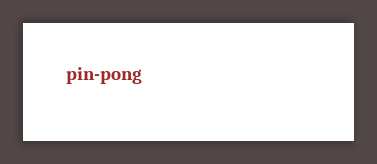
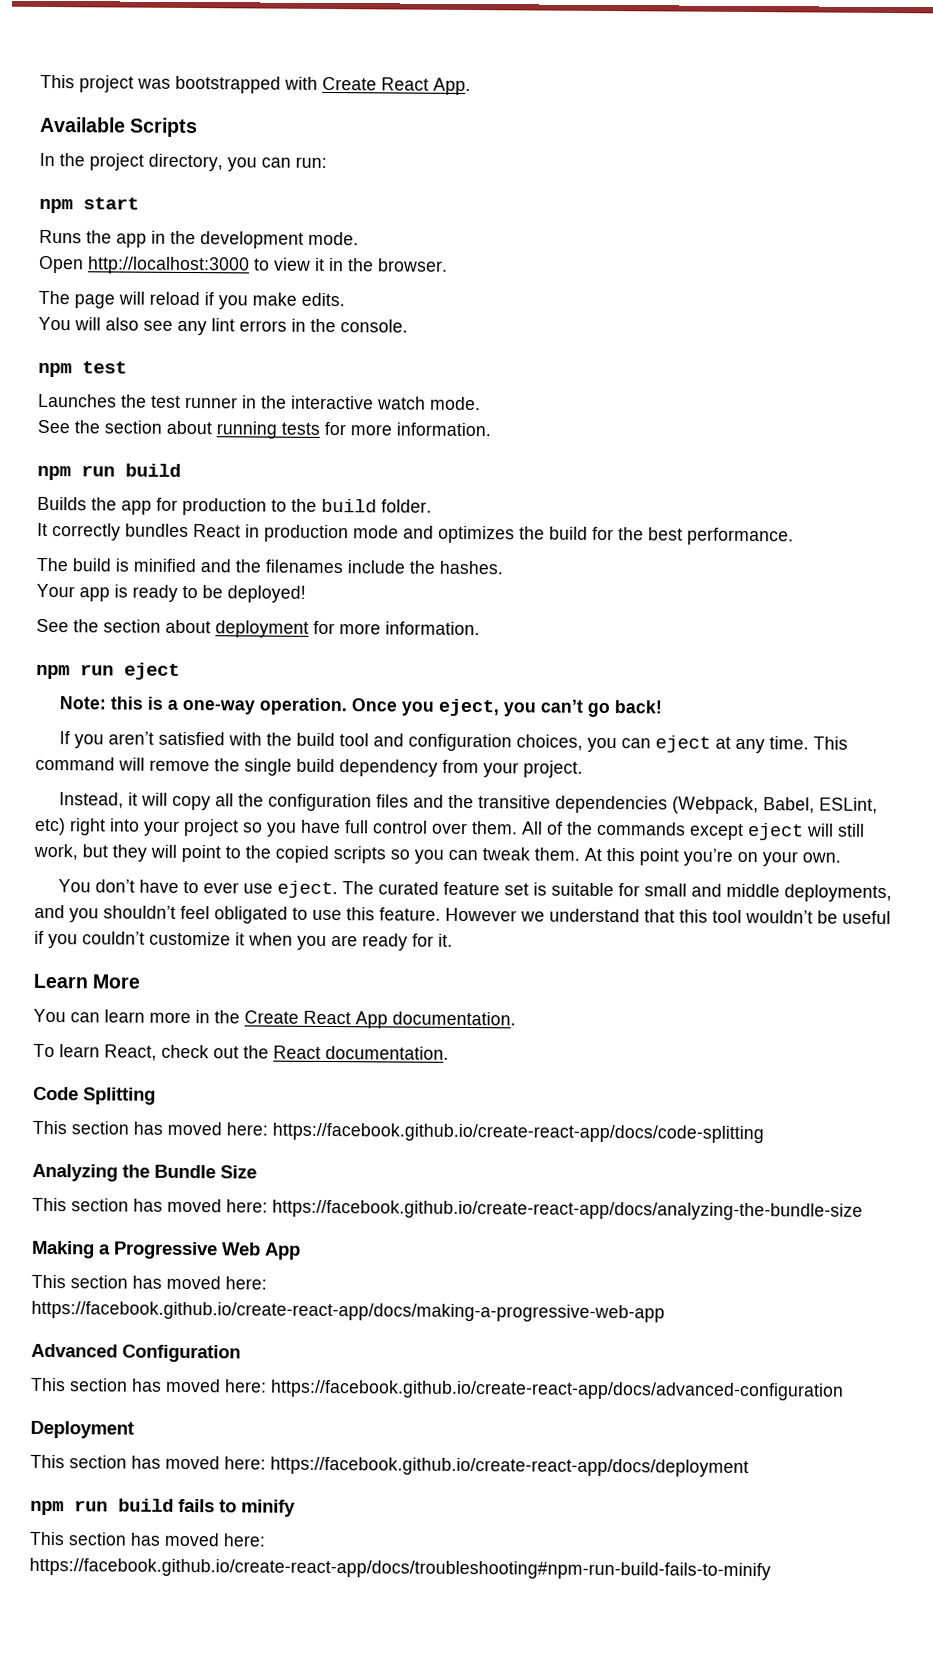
- pin-pong
+ This project was bootstrapped with Create React App.
+ Available Scripts
+ In the project directory, you can run:
+ npm start
+ Runs the app in the development mode.
+ Open http://localhost:3000 to view it in the browser.
+ The page will reload if you make edits.
+ You will also see any lint errors in the console.
+ npm test
+ Launches the test runner in the interactive watch mode.
+ See the section about running tests for more information.
+ npm run build
+ Builds the app for production to the build folder.
+ It correctly bundles React in production mode and optimizes the build for the best performance.
+ The build is minified and the filenames include the hashes.
+ Your app is ready to be deployed!
+ See the section about deployment for more information.
+ npm run eject
+ Note: this is a one-way operation. Once you eject, you can’t go back!
+ If you aren’t satisfied with the build tool and configuration choices, you can eject at any time. This command will remove the single build dependency from your project.
+ Instead, it will copy all the configuration files and the transitive dependencies (Webpack, Babel, ESLint, etc) right into your project so you have full control over them. All of the commands except eject will still work, but they will point to the copied scripts so you can tweak them. At this point you’re on your own.
+ You don’t have to ever use eject. The curated feature set is suitable for small and middle deployments, and you shouldn’t feel obligated to use this feature. However we understand that this tool wouldn’t be useful if you couldn’t customize it when you are ready for it.
+ Learn More
+ You can learn more in the Create React App documentation.
+ To learn React, check out the React documentation.
+ Code Splitting
+ This section has moved here: https://facebook.github.io/create-react-app/docs/code-splitting
+ Analyzing the Bundle Size
+ This section has moved here: https://facebook.github.io/create-react-app/docs/analyzing-the-bundle-size
+ Making a Progressive Web App
+ This section has moved here: https://facebook.github.io/create-react-app/docs/making-a-progressive-web-app
+ Advanced Configuration
+ This section has moved here: https://facebook.github.io/create-react-app/docs/advanced-configuration
+ Deployment
+ This section has moved here: https://facebook.github.io/create-react-app/docs/deployment
+ npm run build fails to minify
+ This section has moved here: https://facebook.github.io/create-react-app/docs/troubleshooting#npm-run-build-fails-to-minify

